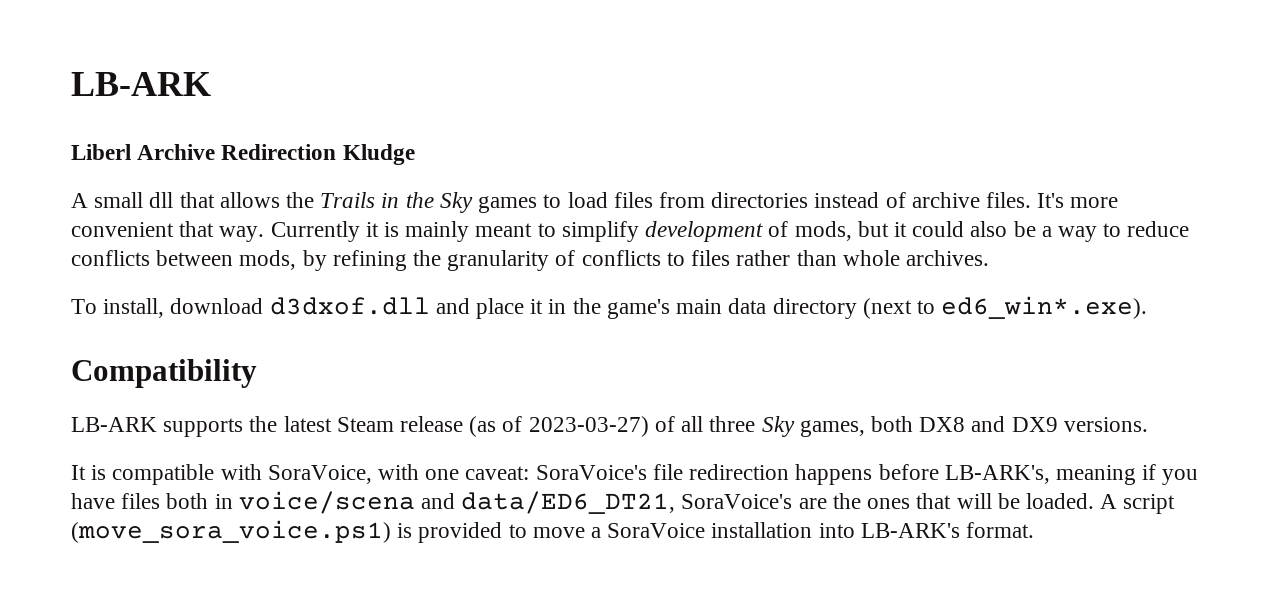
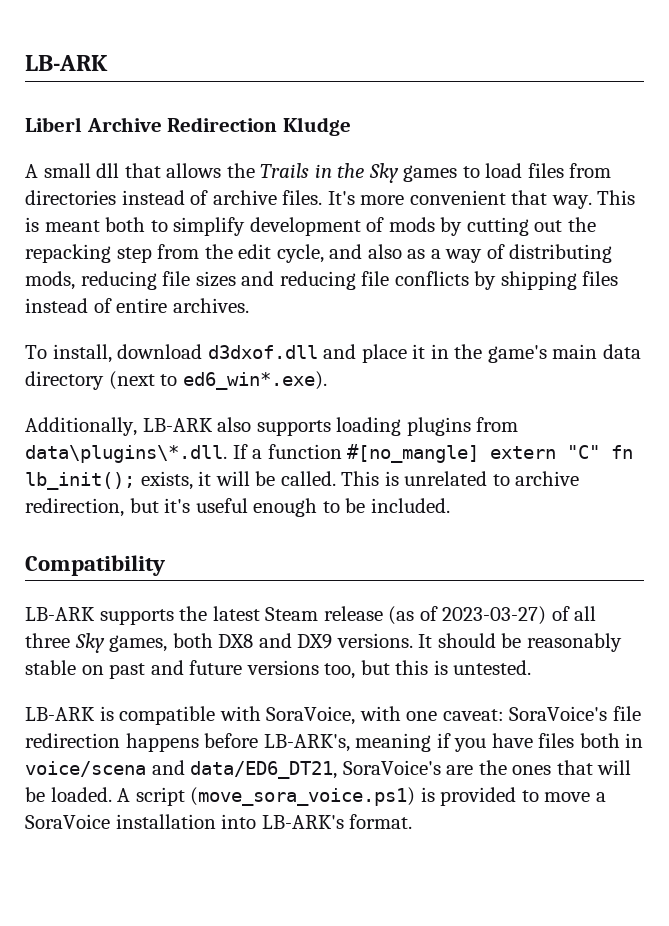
- Currently it is mainly meant to simplify development of mods, but it could also be a way to reduce conflicts between mods, by refining the granularity of conflicts to files rather than whole archives.
+ This is meant both to simplify development of mods by cutting out the repacking step from the edit cycle, and also as a way of distributing mods, reducing file sizes and reducing file conflicts by shipping files instead of entire archives.
+ Additionally, LB-ARK also supports loading plugins from data\plugins\*.dll. If a function #[no_mangle] extern "C" fn lb_init(); exists, it will be called. This is unrelated to archive redirection, but it's useful enough to be included.
- LB-ARK supports the latest Steam release (as of 2023-03-27) of all three Sky games, both DX8 and DX9 versions.
- It is compatible with SoraVoice, with one caveat: SoraVoice's file redirection happens before LB-ARK's, meaning if you have files both in voice/scena and data/ED6_DT21, SoraVoice's are the ones that will be loaded.
+ LB-ARK supports the latest Steam release (as of 2023-03-27) of all three Sky games, both DX8 and DX9 versions. It should be reasonably stable on past and future versions too, but this is untested.
+ LB-ARK is compatible with SoraVoice, with one caveat: SoraVoice's file redirection happens before LB-ARK's, meaning if you have files both in voice/scena and data/ED6_DT21, SoraVoice's are the ones that will be loaded.

